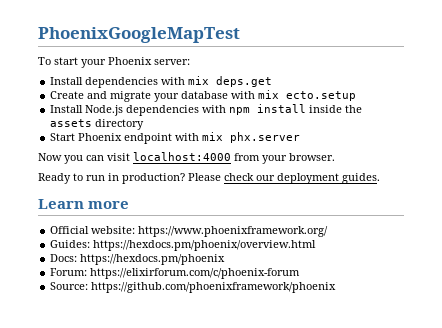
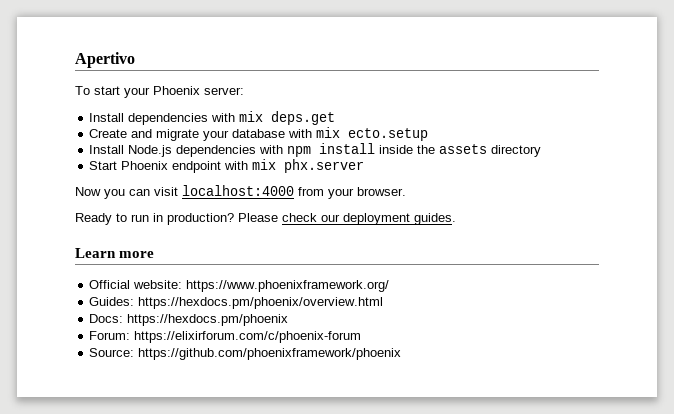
- PhoenixGoogleMapTest
+ Apertivo

